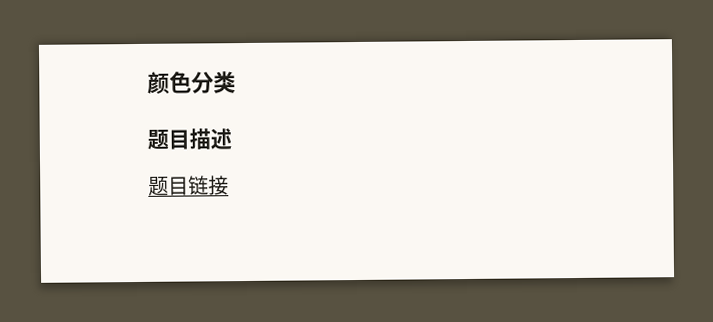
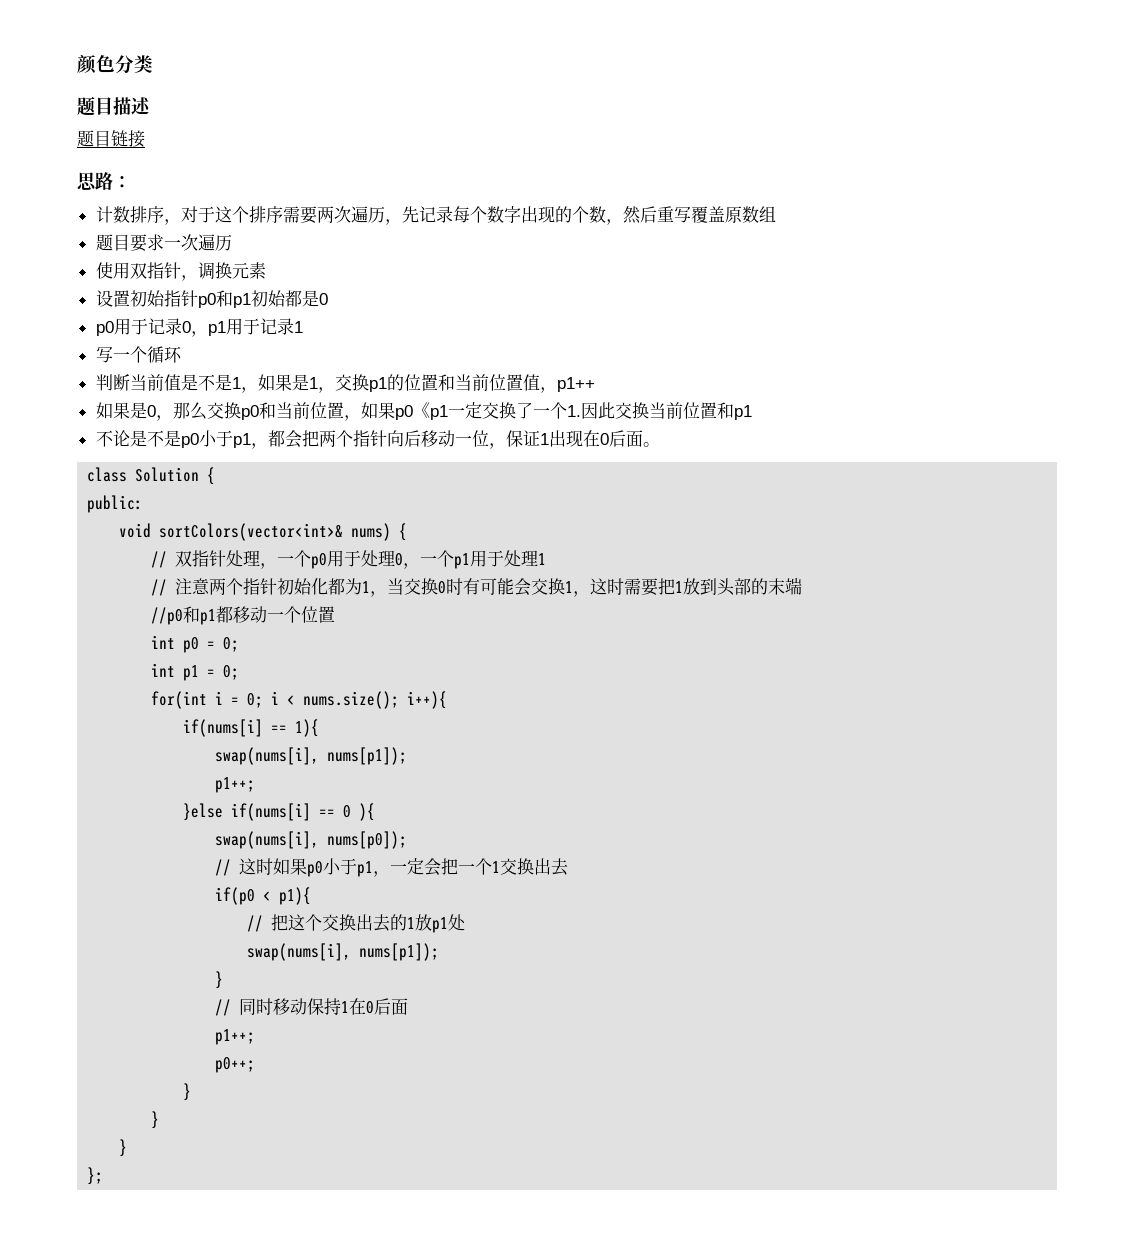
+ 思路：
+ 计数排序，对于这个排序需要两次遍历，先记录每个数字出现的个数，然后重写覆盖原数组
+ 题目要求一次遍历
+ 使用双指针，调换元素
+ 设置初始指针p0和p1初始都是0
+ p0用于记录0，p1用于记录1
+ 写一个循环
+ 判断当前值是不是1，如果是1，交换p1的位置和当前位置值，p1++
+ 如果是0，那么交换p0和当前位置，如果p0《p1一定交换了一个1.因此交换当前位置和p1
+ 不论是不是p0小于p1，都会把两个指针向后移动一位，保证1出现在0后面。
+ class Solution {
+ public:
+ void sortColors(vector<int>& nums) {
+ // 双指针处理，一个p0用于处理0，一个p1用于处理1
+ // 注意两个指针初始化都为1，当交换0时有可能会交换1，这时需要把1放到头部的末端
+ //p0和p1都移动一个位置
+ int p0 = 0;
+ int p1 = 0;
+ for(int i = 0; i < nums.size(); i++){
+ if(nums[i] == 1){
+ swap(nums[i], nums[p1]);
+ p1++;
+ }else if(nums[i] == 0 ){
+ swap(nums[i], nums[p0]);
+ // 这时如果p0小于p1，一定会把一个1交换出去
+ if(p0 < p1){
+ // 把这个交换出去的1放p1处
+ swap(nums[i], nums[p1]);
+ }
+ // 同时移动保持1在0后面
+ p1++;
+ p0++;
+ }
+ }
+ }
+ };

